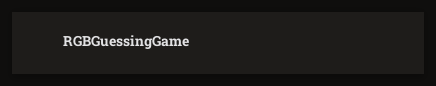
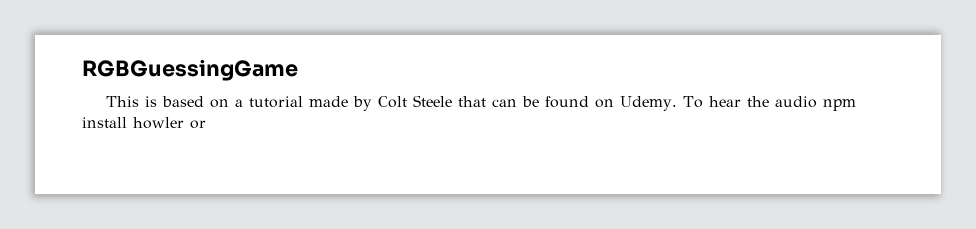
+ This is based on a tutorial made by Colt Steele that can be found on Udemy. To hear the audio npm install howler or

